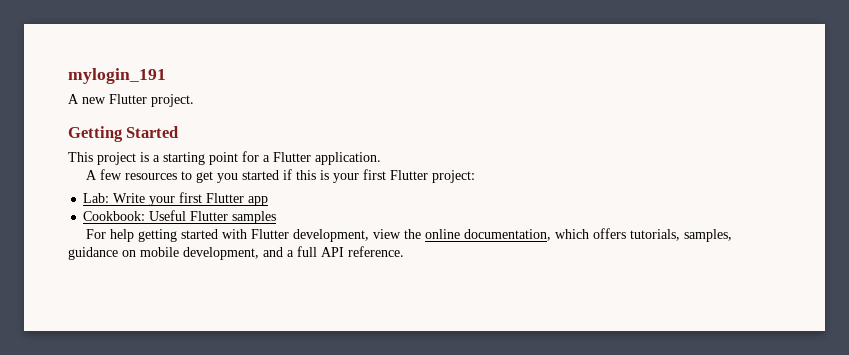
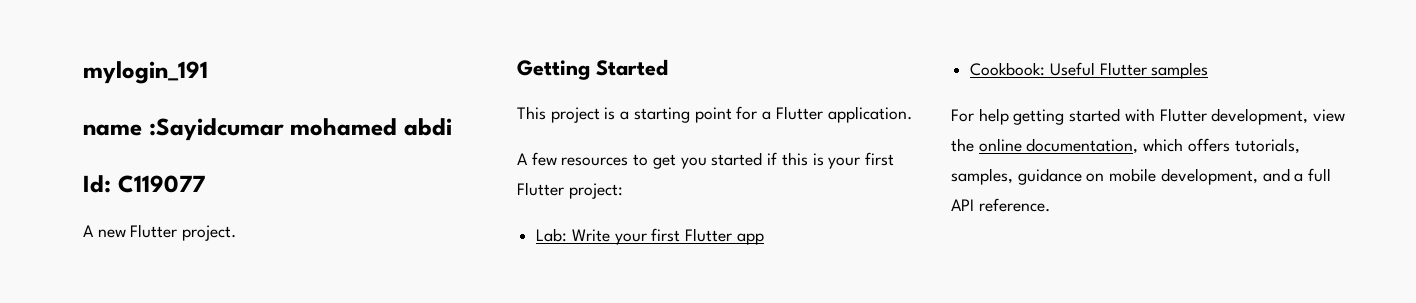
+ name :Sayidcumar mohamed abdi
+ Id: C119077

